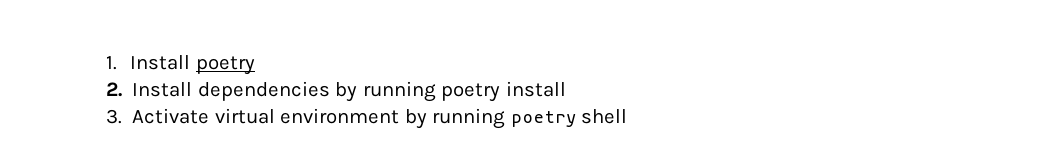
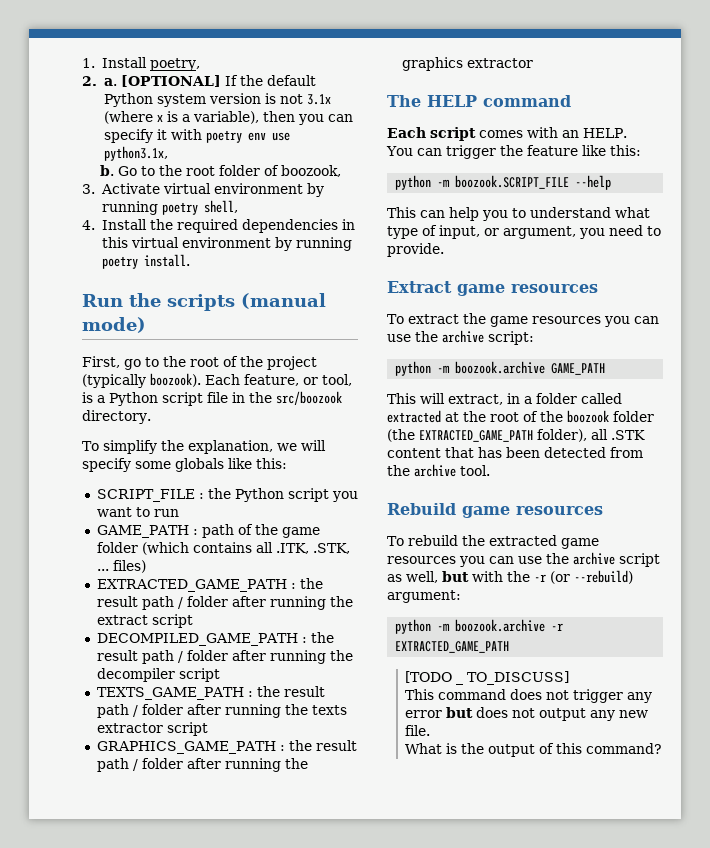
- 1. Install poetry
+ 1. Install poetry,
- 2. Install dependencies by running poetry install
+ 2. a. [OPTIONAL] If the default Python system version is not 3.1x (where x is a variable), then you can specify it with poetry env use python3.1x,
+ b. Go to the root folder of boozook,
- 3. Activate virtual environment by running poetry shell
+ 3. Activate virtual environment by running poetry shell,
+ 4. Install the required dependencies in this virtual environment by running poetry install.
+ Run the scripts (manual mode)
+ First, go to the root of the project (typically boozook). Each feature, or tool, is a Python script file in the src/boozook directory.
+ To simplify the explanation, we will specify some globals like this:
+ SCRIPT_FILE : the Python script you want to run
+ GAME_PATH : path of the game folder (which contains all .ITK, .STK, ... files)
+ EXTRACTED_GAME_PATH : the result path / folder after running the extract script
+ DECOMPILED_GAME_PATH : the result path / folder after running the decompiler script
+ TEXTS_GAME_PATH : the result path / folder after running the texts extractor script
+ GRAPHICS_GAME_PATH : the result path / folder after running the graphics extractor
+ The HELP command
+ Each script comes with an HELP.
+ You can trigger the feature like this:
+ python -m boozook.SCRIPT_FILE --help
+ This can help you to understand what type of input, or argument, you need to provide.
+ Extract game resources
+ To extract the game resources you can use the archive script:
+ python -m boozook.archive GAME_PATH
+ This will extract, in a folder called extracted at the root of the boozook folder (the EXTRACTED_GAME_PATH folder), all .STK content that has been detected from the archive tool.
+ Rebuild game resources
+ To rebuild the extracted game resources you can use the archive script as well, but with the -r (or --rebuild) argument:
+ python -m boozook.archive -r EXTRACTED_GAME_PATH
+ [TODO _ TO_DISCUSS]
+ This command does not trigger any error but does not output any new file.
+ What is the output of this command?

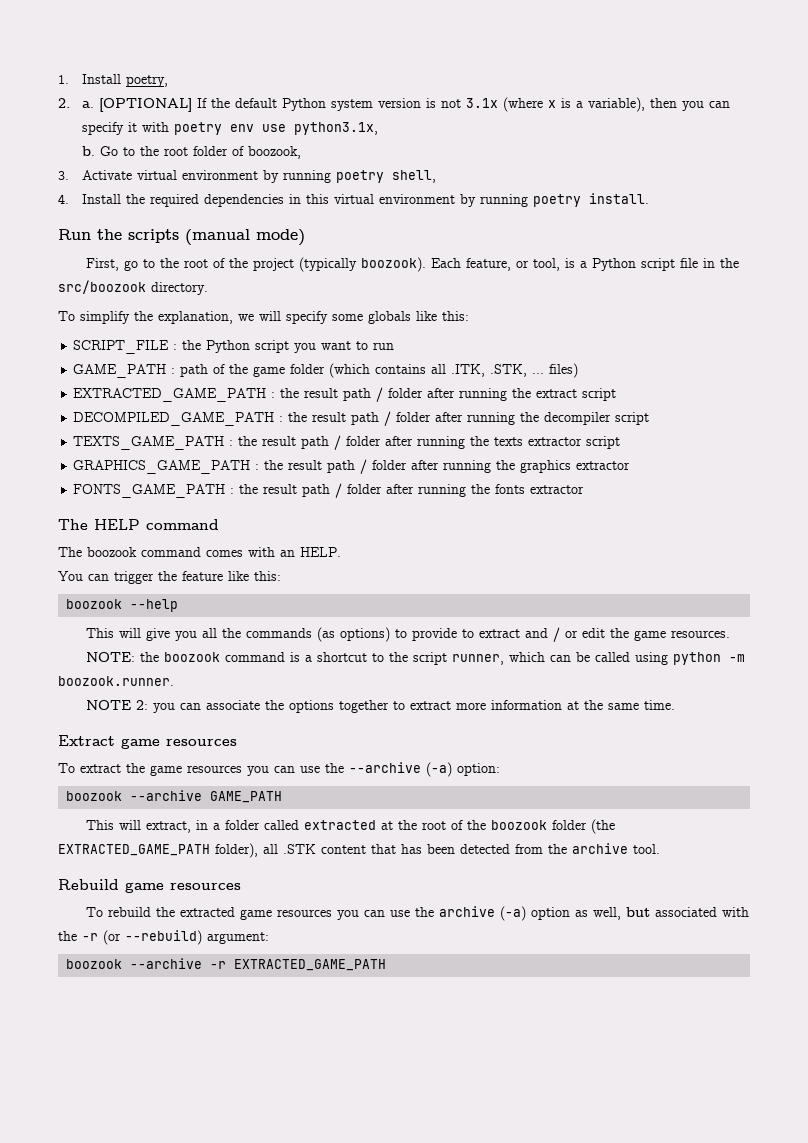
+ FONTS_GAME_PATH : the result path / folder after running the fonts extractor
- Each script comes with an HELP.
+ The boozook command comes with an HELP.
- python -m boozook.SCRIPT_FILE --help
+ boozook --help
- This can help you to understand what type of input, or argument, you need to provide.
+ This will give you all the commands (as options) to provide to extract and / or edit the game resources.
+ NOTE: the boozook command is a shortcut to the script runner, which can be called using python -m boozook.runner.
+ NOTE 2: you can associate the options together to extract more information at the same time.
- To extract the game resources you can use the archive script:
- python -m boozook.archive GAME_PATH
+ To extract the game resources you can use the --archive (-a) option:
+ boozook --archive GAME_PATH
- To rebuild the extracted game resources you can use the archive script as well, but with the -r (or --rebuild) argument:
+ To rebuild the extracted game resources you can use the archive (-a) option as well, but associated with the -r (or --rebuild) argument:
- python -m boozook.archive -r EXTRACTED_GAME_PATH
+ boozook --archive -r EXTRACTED_GAME_PATH
- [TODO _ TO_DISCUSS]
- This command does not trigger any error but does not output any new file.
- What is the output of this command?

